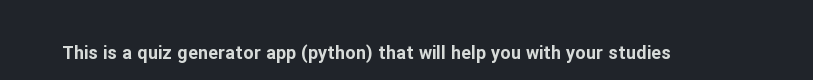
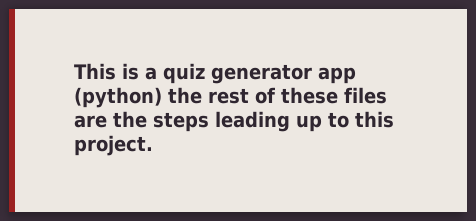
- This is a quiz generator app (python) that will help you with your studies
+ This is a quiz generator app (python) the rest of these files are the steps leading up to this project.

